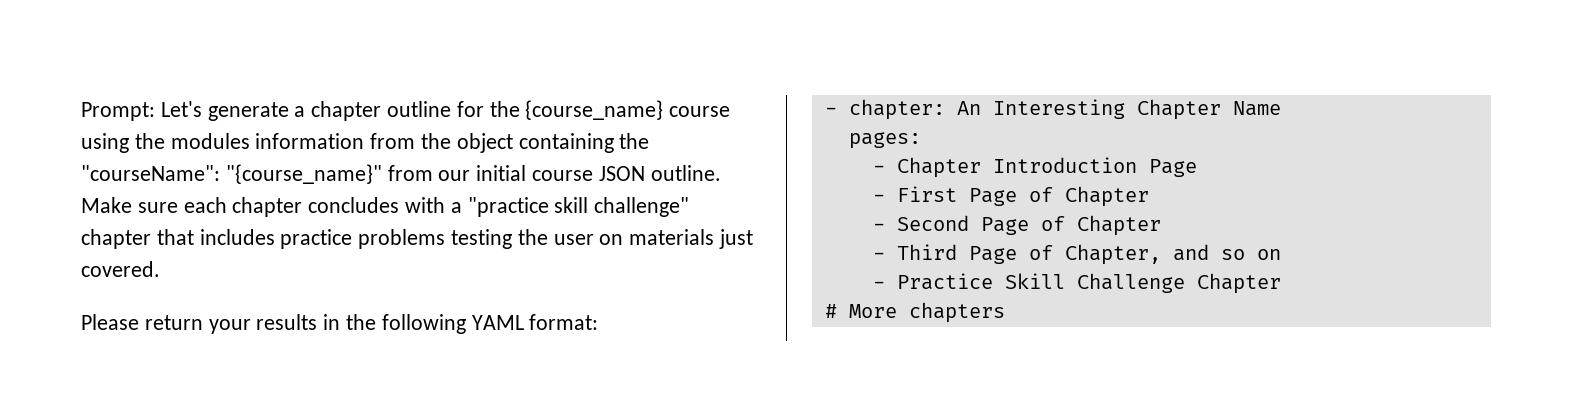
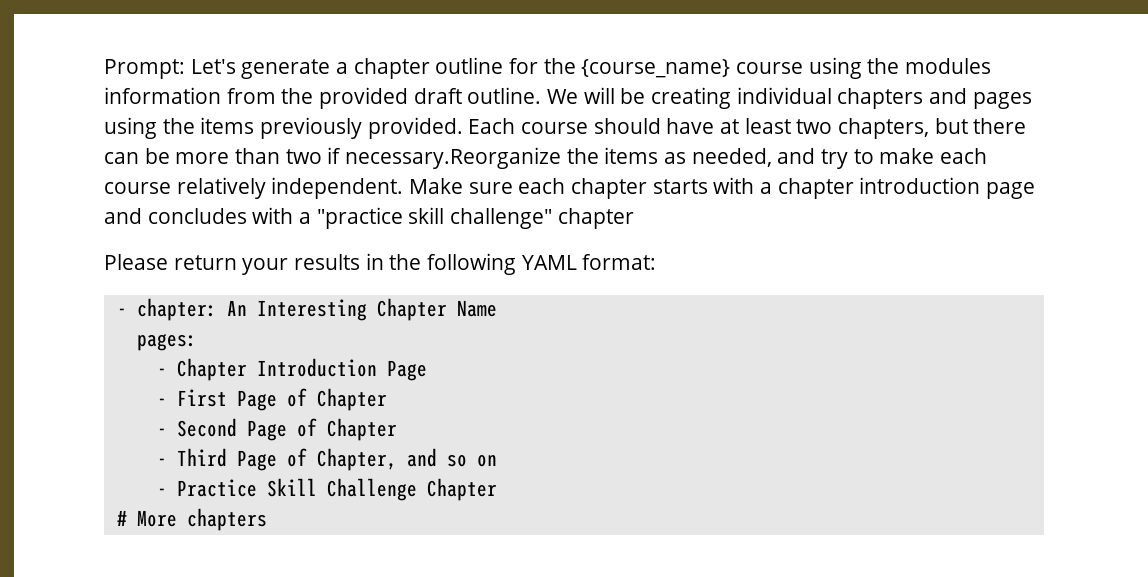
- Prompt: Let's generate a chapter outline for the {course_name} course using the modules information from the object containing the "courseName": "{course_name}" from our initial course JSON outline. Make sure each chapter concludes with a "practice skill challenge" chapter that includes practice problems testing the user on materials just covered.
+ Prompt: Let's generate a chapter outline for the {course_name} course using the modules information from the provided draft outline. We will be creating individual chapters and pages using the items previously provided. Each course should have at least two chapters, but there can be more than two if necessary.Reorganize the items as needed, and try to make each course relatively independent. Make sure each chapter starts with a chapter introduction page and concludes with a "practice skill challenge" chapter

